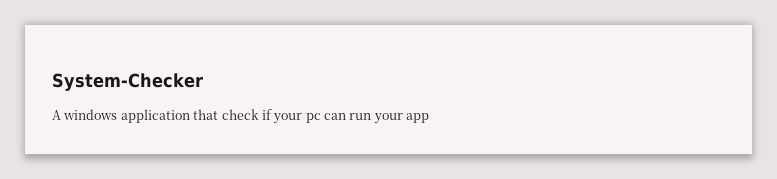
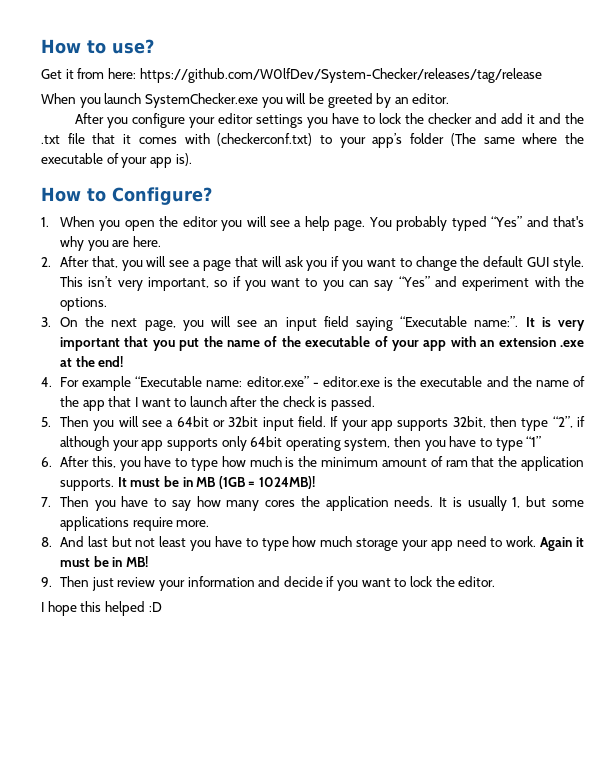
- System-Checker
- A windows application that check if your pc can run your app
+ How to use?
+ Get it from here: https://github.com/W0lfDev/System-Checker/releases/tag/release
+ When you launch SystemChecker.exe you will be greeted by an editor.
+ After you configure your editor settings you have to lock the checker and add it and the .txt file that it comes with (checkerconf.txt) to your app’s folder (The same where the executable of your app is).
+ How to Configure?
+ 1. When you open the editor you will see a help page. You probably typed “Yes” and that's why you are here.
+ 2. After that, you will see a page that will ask you if you want to change the default GUI style. This isn’t very important, so if you want to you can say “Yes” and experiment with the options.
+ 3. On the next page, you will see an input field saying “Executable name:”. It is very important that you put the name of the executable of your app with an extension .exe at the end!
+ 4. For example “Executable name: editor.exe” - editor.exe is the executable and the name of the app that I want to launch after the check is passed.
+ 5. Then you will see a 64bit or 32bit input field. If your app supports 32bit, then type “2”, if although your app supports only 64bit operating system, then you have to type “1”
+ 6. After this, you have to type how much is the minimum amount of ram that the application supports. It must be in MB (1GB = 1024MB)!
+ 7. Then you have to say how many cores the application needs. It is usually 1, but some applications require more.
+ 8. And last but not least you have to type how much storage your app need to work. Again it must be in MB!
+ 9. Then just review your information and decide if you want to lock the editor.
+ I hope this helped :D

